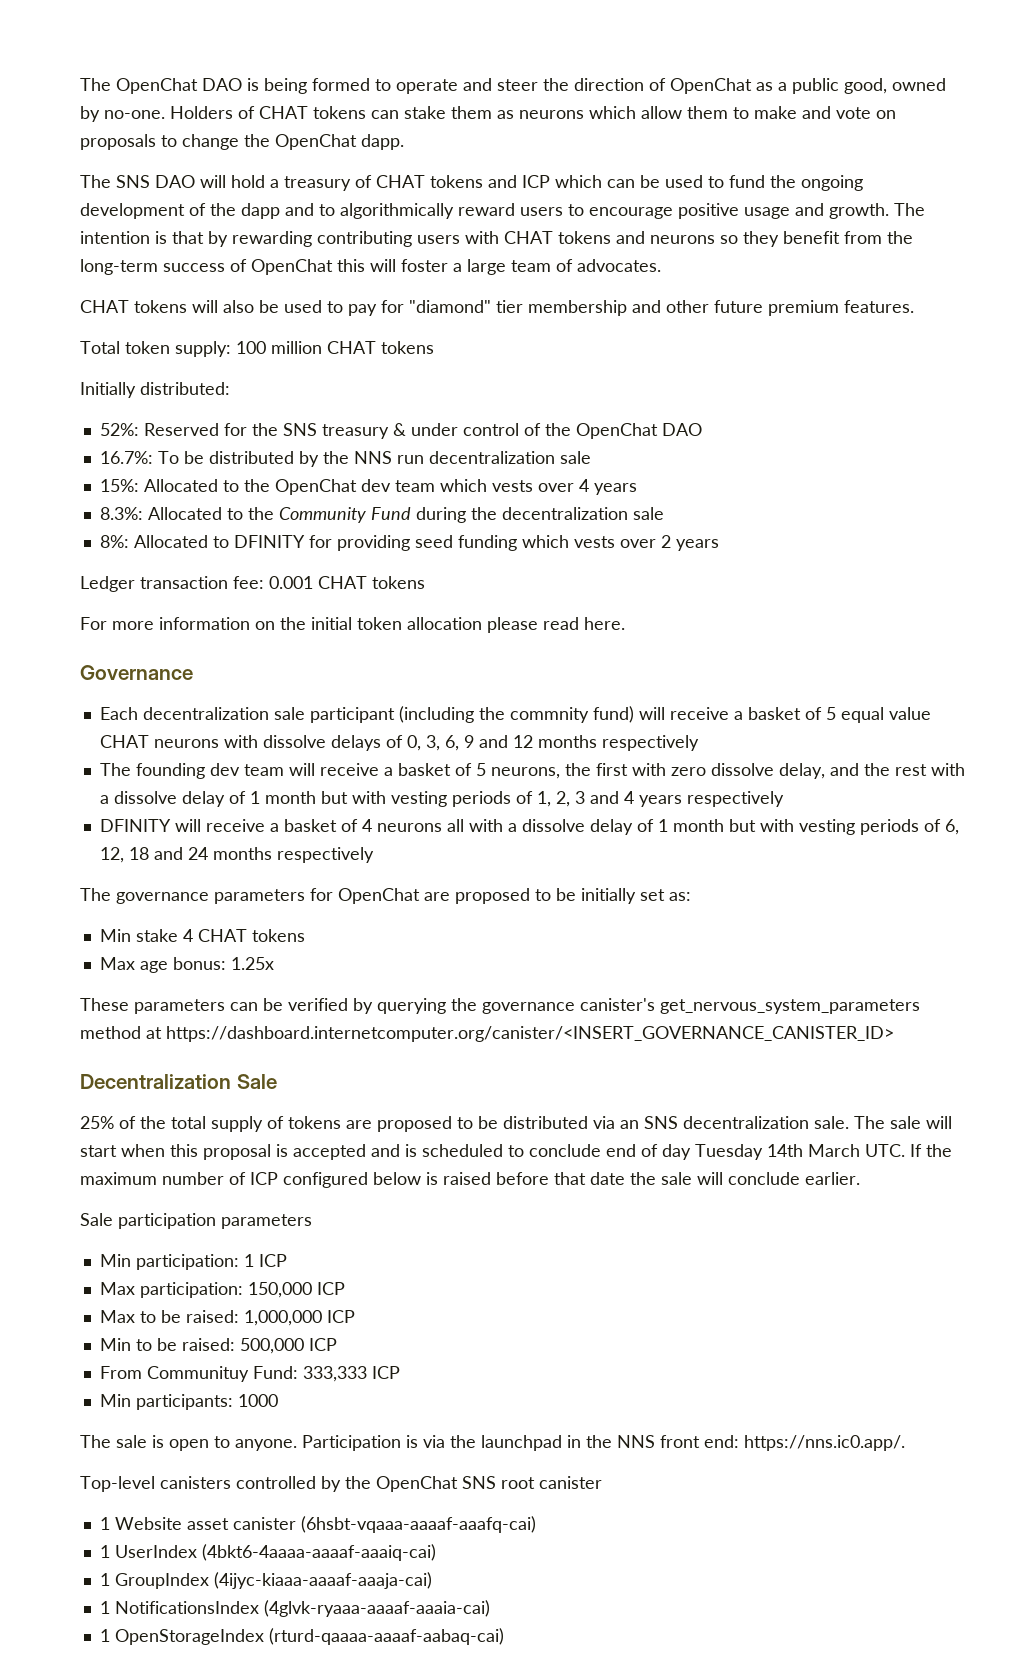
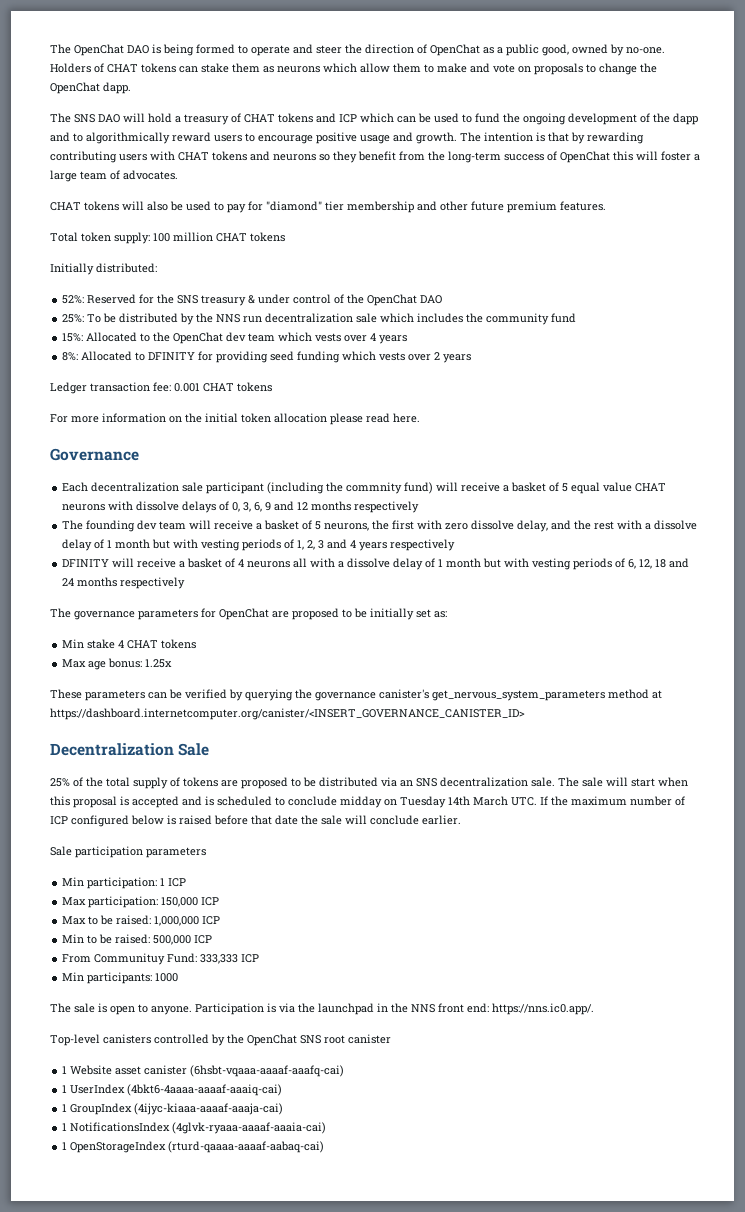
- 16.7%: To be distributed by the NNS run decentralization sale
+ 25%: To be distributed by the NNS run decentralization sale which includes the community fund
- 8.3%: Allocated to the Community Fund during the decentralization sale
- The sale will start when this proposal is accepted and is scheduled to conclude end of day Tuesday 14th March UTC. If the maximum number of ICP configured below is raised before that date the sale will conclude earlier.
+ The sale will start when this proposal is accepted and is scheduled to conclude midday on Tuesday 14th March UTC. If the maximum number of ICP configured below is raised before that date the sale will conclude earlier.

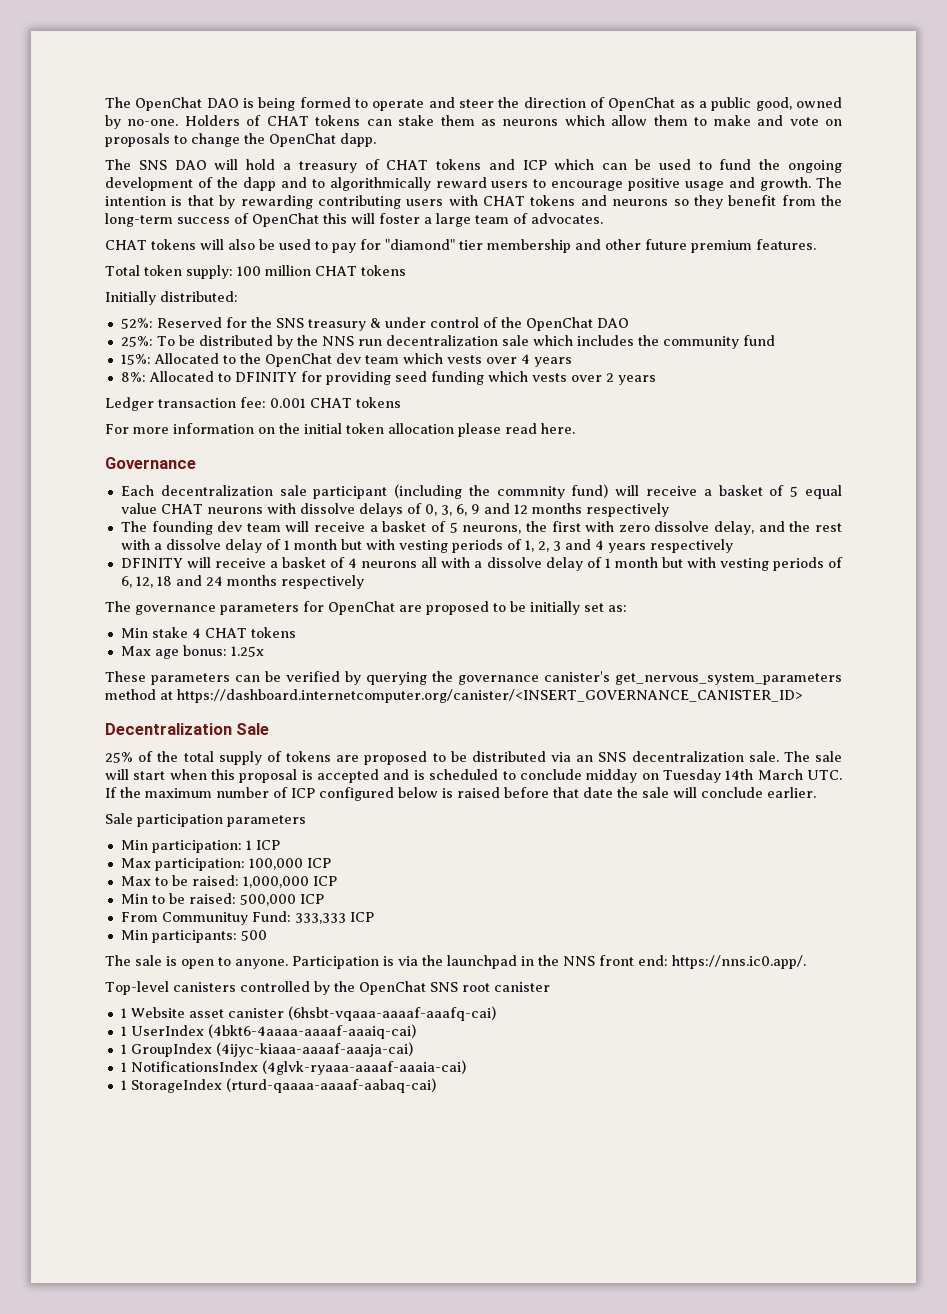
- Max participation: 150,000 ICP
+ Max participation: 100,000 ICP
- Min participants: 1000
+ Min participants: 500
- 1 OpenStorageIndex (rturd-qaaaa-aaaaf-aabaq-cai)
+ 1 StorageIndex (rturd-qaaaa-aaaaf-aabaq-cai)

